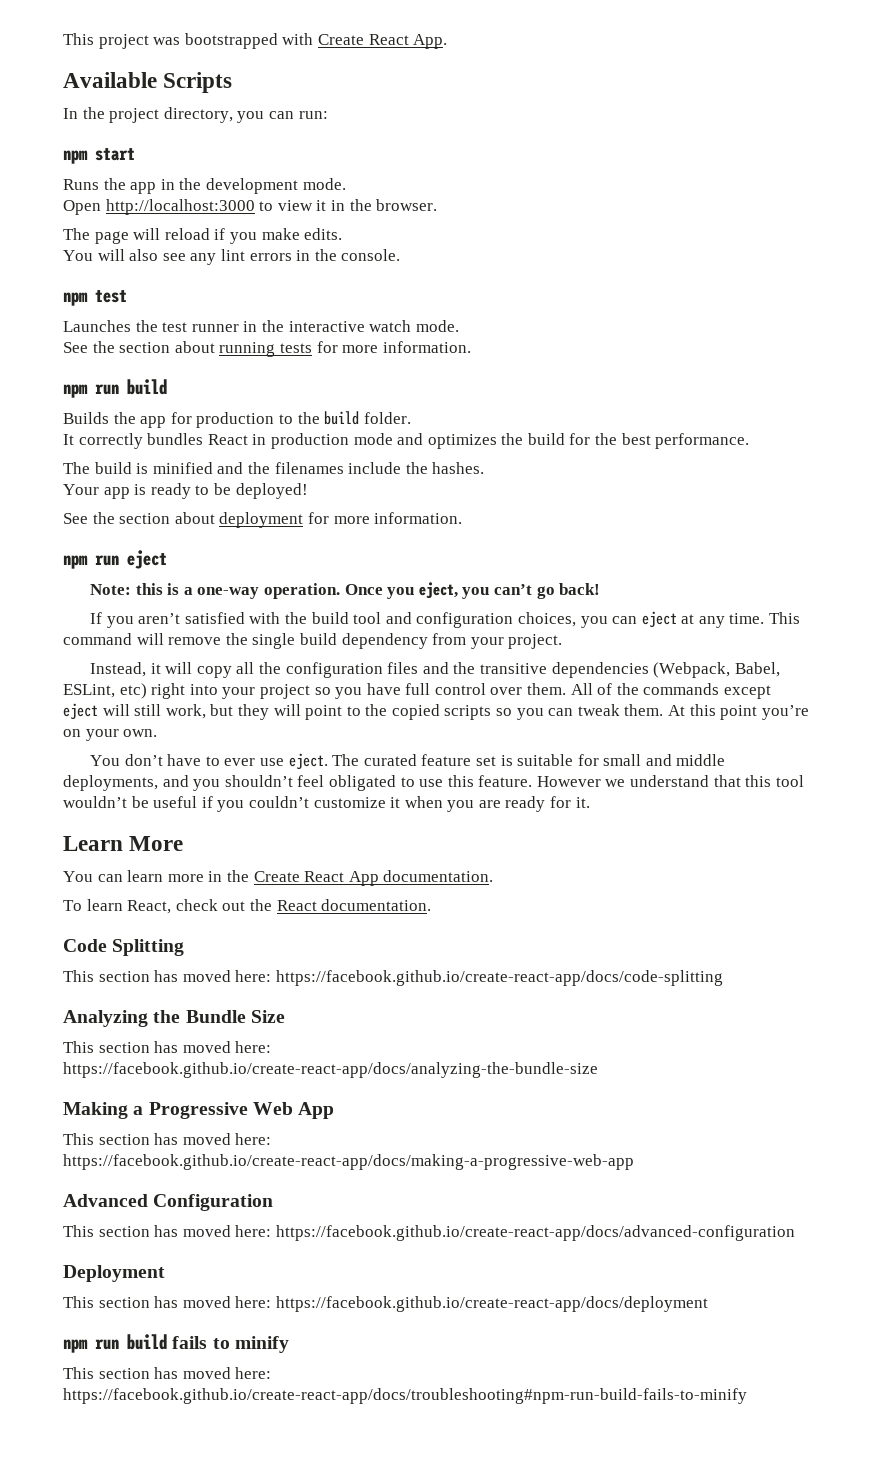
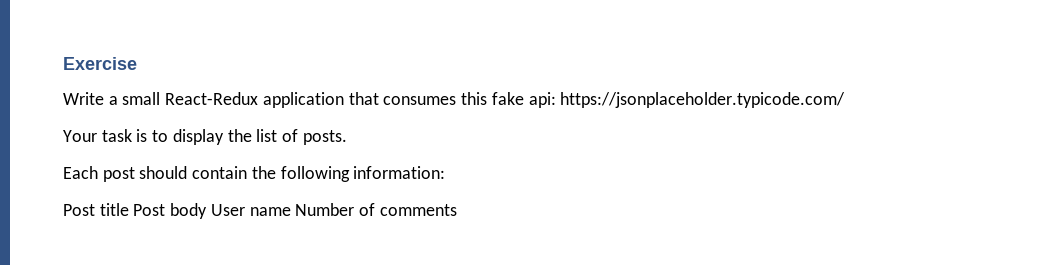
- This project was bootstrapped with Create React App.
- Available Scripts
- In the project directory, you can run:
- npm start
- Runs the app in the development mode.
- Open http://localhost:3000 to view it in the browser.
- The page will reload if you make edits.
- You will also see any lint errors in the console.
- npm test
- Launches the test runner in the interactive watch mode.
- See the section about running tests for more information.
- npm run build
- Builds the app for production to the build folder.
- It correctly bundles React in production mode and optimizes the build for the best performance.
- The build is minified and the filenames include the hashes.
- Your app is ready to be deployed!
- See the section about deployment for more information.
- npm run eject
- Note: this is a one-way operation. Once you eject, you can’t go back!
- If you aren’t satisfied with the build tool and configuration choices, you can eject at any time. This command will remove the single build dependency from your project.
- Instead, it will copy all the configuration files and the transitive dependencies (Webpack, Babel, ESLint, etc) right into your project so you have full control over them. All of the commands except eject will still work, but they will point to the copied scripts so you can tweak them. At this point you’re on your own.
- You don’t have to ever use eject. The curated feature set is suitable for small and middle deployments, and you shouldn’t feel obligated to use this feature. However we understand that this tool wouldn’t be useful if you couldn’t customize it when you are ready for it.
- Learn More
- You can learn more in the Create React App documentation.
- To learn React, check out the React documentation.
- Code Splitting
- This section has moved here: https://facebook.github.io/create-react-app/docs/code-splitting
- Analyzing the Bundle Size
- This section has moved here: https://facebook.github.io/create-react-app/docs/analyzing-the-bundle-size
- Making a Progressive Web App
- This section has moved here: https://facebook.github.io/create-react-app/docs/making-a-progressive-web-app
- Advanced Configuration
- This section has moved here: https://facebook.github.io/create-react-app/docs/advanced-configuration
- Deployment
- This section has moved here: https://facebook.github.io/create-react-app/docs/deployment
- npm run build fails to minify
- This section has moved here: https://facebook.github.io/create-react-app/docs/troubleshooting#npm-run-build-fails-to-minify
+ Exercise
+ Write a small React-Redux application that consumes this fake api: https://jsonplaceholder.typicode.com/
+ Your task is to display the list of posts.
+ Each post should contain the following information:
+ Post title Post body User name Number of comments

